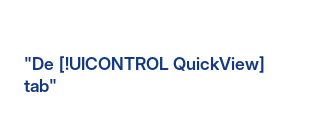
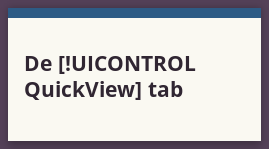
- "De [!UICONTROL QuickView] tab"
+ De [!UICONTROL QuickView] tab

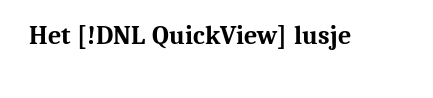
- De [!UICONTROL QuickView] tab
+ Het [!DNL QuickView] lusje

